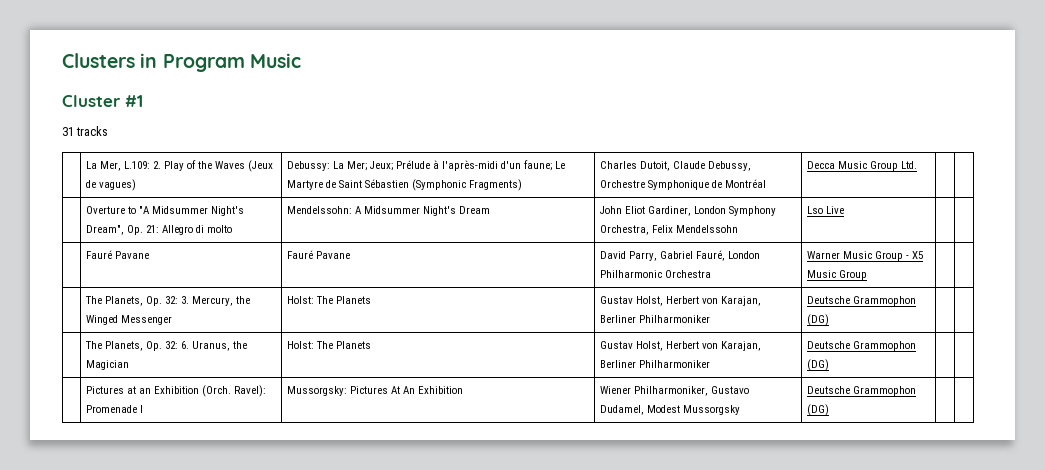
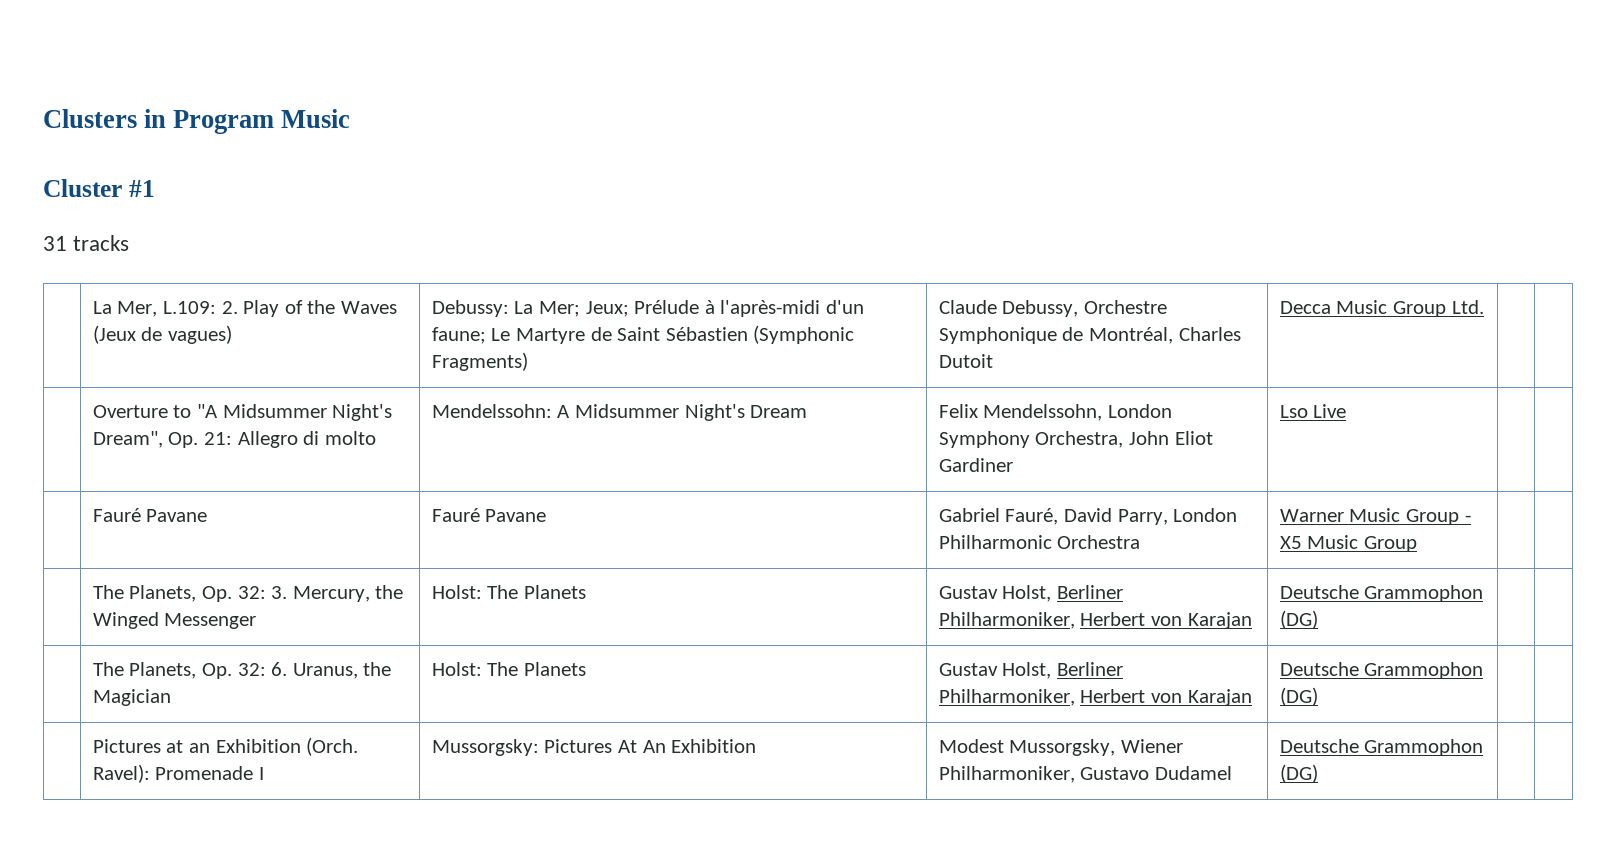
- | La Mer, L.109: 2. Play of the Waves (Jeux de vagues) | Debussy: La Mer; Jeux; Prélude à l'après-midi d'un faune; Le Martyre de Saint Sébastien (Symphonic Fragments) | Charles Dutoit, Claude Debussy, Orchestre Symphonique de Montréal | Decca Music Group Ltd. | |
+ | La Mer, L.109: 2. Play of the Waves (Jeux de vagues) | Debussy: La Mer; Jeux; Prélude à l'après-midi d'un faune; Le Martyre de Saint Sébastien (Symphonic Fragments) | Claude Debussy, Orchestre Symphonique de Montréal, Charles Dutoit | Decca Music Group Ltd. | |
- | Overture to "A Midsummer Night's Dream", Op. 21: Allegro di molto | Mendelssohn: A Midsummer Night's Dream | John Eliot Gardiner, London Symphony Orchestra, Felix Mendelssohn | Lso Live | |
+ | Overture to "A Midsummer Night's Dream", Op. 21: Allegro di molto | Mendelssohn: A Midsummer Night's Dream | Felix Mendelssohn, London Symphony Orchestra, John Eliot Gardiner | Lso Live | |
- | Fauré Pavane | Fauré Pavane | David Parry, Gabriel Fauré, London Philharmonic Orchestra | Warner Music Group - X5 Music Group | |
+ | Fauré Pavane | Fauré Pavane | Gabriel Fauré, David Parry, London Philharmonic Orchestra | Warner Music Group - X5 Music Group | |
- | The Planets, Op. 32: 3. Mercury, the Winged Messenger | Holst: The Planets | Gustav Holst, Herbert von Karajan, Berliner Philharmoniker | Deutsche Grammophon (DG) | |
+ | The Planets, Op. 32: 3. Mercury, the Winged Messenger | Holst: The Planets | Gustav Holst, Berliner Philharmoniker, Herbert von Karajan | Deutsche Grammophon (DG) | |
- | The Planets, Op. 32: 6. Uranus, the Magician | Holst: The Planets | Gustav Holst, Herbert von Karajan, Berliner Philharmoniker | Deutsche Grammophon (DG) | |
+ | The Planets, Op. 32: 6. Uranus, the Magician | Holst: The Planets | Gustav Holst, Berliner Philharmoniker, Herbert von Karajan | Deutsche Grammophon (DG) | |
- | Pictures at an Exhibition (Orch. Ravel): Promenade I | Mussorgsky: Pictures At An Exhibition | Wiener Philharmoniker, Gustavo Dudamel, Modest Mussorgsky | Deutsche Grammophon (DG) | |
+ | Pictures at an Exhibition (Orch. Ravel): Promenade I | Mussorgsky: Pictures At An Exhibition | Modest Mussorgsky, Wiener Philharmoniker, Gustavo Dudamel | Deutsche Grammophon (DG) | |

